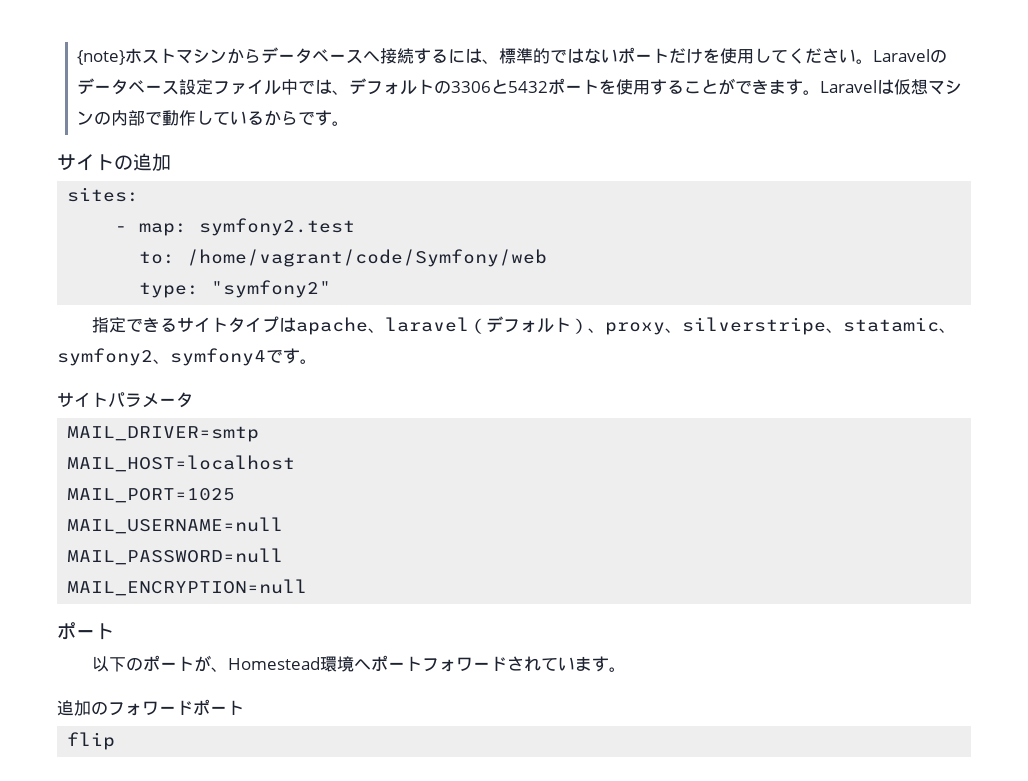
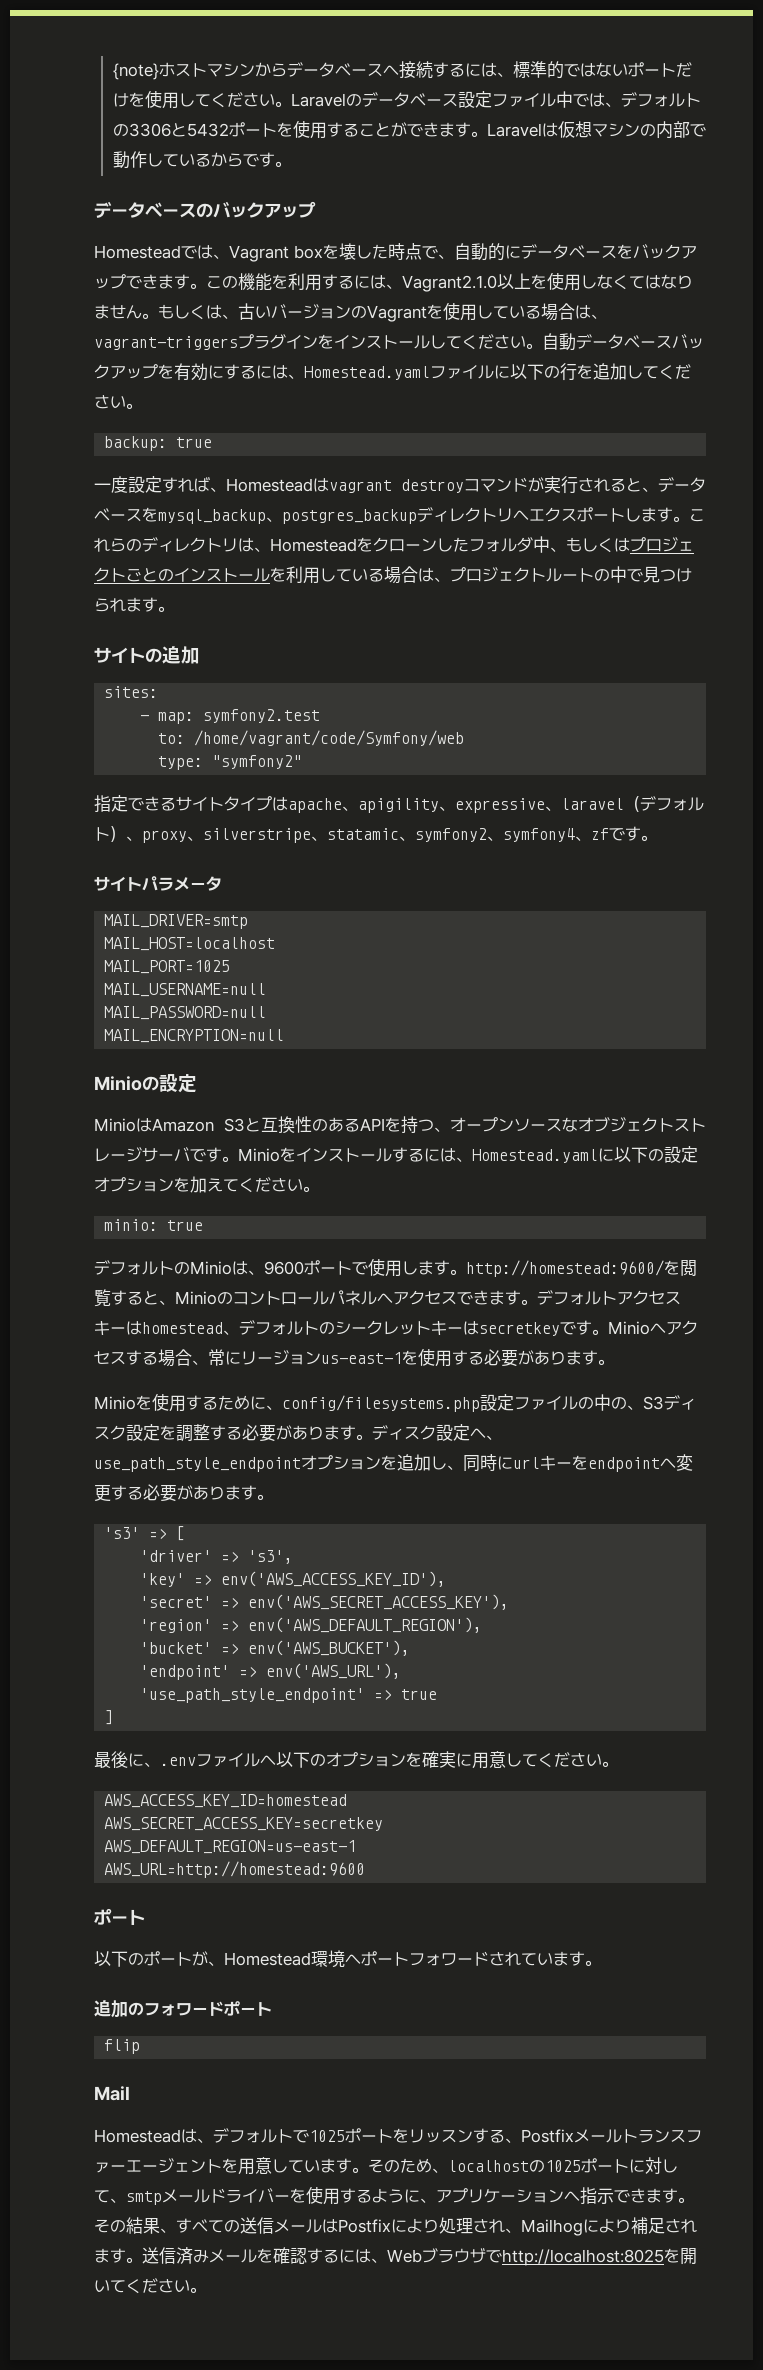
+ データベースのバックアップ
+ Homesteadでは、Vagrant boxを壊した時点で、自動的にデータベースをバックアップできます。この機能を利用するには、Vagrant2.1.0以上を使用しなくてはなりません。もしくは、古いバージョンのVagrantを使用している場合は、vagrant-triggersプラグインをインストールしてください。自動データベースバックアップを有効にするには、Homestead.yamlファイルに以下の行を追加してください。
+ backup: true
+ 一度設定すれば、Homesteadはvagrant destroyコマンドが実行されると、データベースをmysql_backup、postgres_backupディレクトリへエクスポートします。これらのディレクトリは、Homesteadをクローンしたフォルダ中、もしくはプロジェクトごとのインストールを利用している場合は、プロジェクトルートの中で見つけられます。
- 指定できるサイトタイプはapache、laravel（デフォルト）、proxy、silverstripe、statamic、symfony2、symfony4です。
+ 指定できるサイトタイプはapache、apigility、expressive、laravel（デフォルト）、proxy、silverstripe、statamic、symfony2、symfony4、zfです。
+ Minioの設定
+ MinioはAmazon S3と互換性のあるAPIを持つ、オープンソースなオブジェクトストレージサーバです。Minioをインストールするには、Homestead.yamlに以下の設定オプションを加えてください。
+ minio: true
+ デフォルトのMinioは、9600ポートで使用します。http://homestead:9600/を閲覧すると、Minioのコントロールパネルへアクセスできます。デフォルトアクセスキーはhomestead、デフォルトのシークレットキーはsecretkeyです。Minioへアクセスする場合、常にリージョンus-east-1を使用する必要があります。
+ Minioを使用するために、config/filesystems.php設定ファイルの中の、S3ディスク設定を調整する必要があります。ディスク設定へ、use_path_style_endpointオプションを追加し、同時にurlキーをendpointへ変更する必要があります。
+ 's3' => [
+ 'driver' => 's3',
+ 'key' => env('AWS_ACCESS_KEY_ID'),
+ 'secret' => env('AWS_SECRET_ACCESS_KEY'),
+ 'region' => env('AWS_DEFAULT_REGION'),
+ 'bucket' => env('AWS_BUCKET'),
+ 'endpoint' => env('AWS_URL'),
+ 'use_path_style_endpoint' => true
+ ]
+ 最後に、.envファイルへ以下のオプションを確実に用意してください。
+ AWS_ACCESS_KEY_ID=homestead
+ AWS_SECRET_ACCESS_KEY=secretkey
+ AWS_DEFAULT_REGION=us-east-1
+ AWS_URL=http://homestead:9600
+ Mail
+ Homesteadは、デフォルトで1025ポートをリッスンする、Postfixメールトランスファーエージェントを用意しています。そのため、localhostの1025ポートに対して、smtpメールドライバーを使用するように、アプリケーションへ指示できます。その結果、すべての送信メールはPostfixにより処理され、Mailhogにより補足されます。送信済みメールを確認するには、Webブラウザでhttp://localhost:8025を開いてください。

